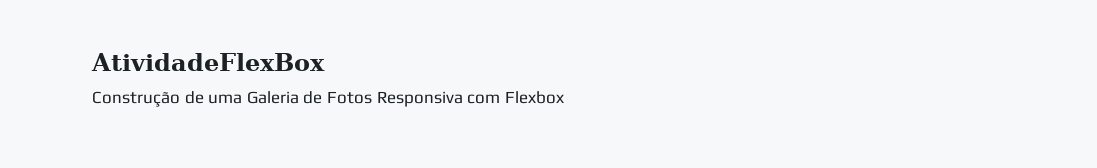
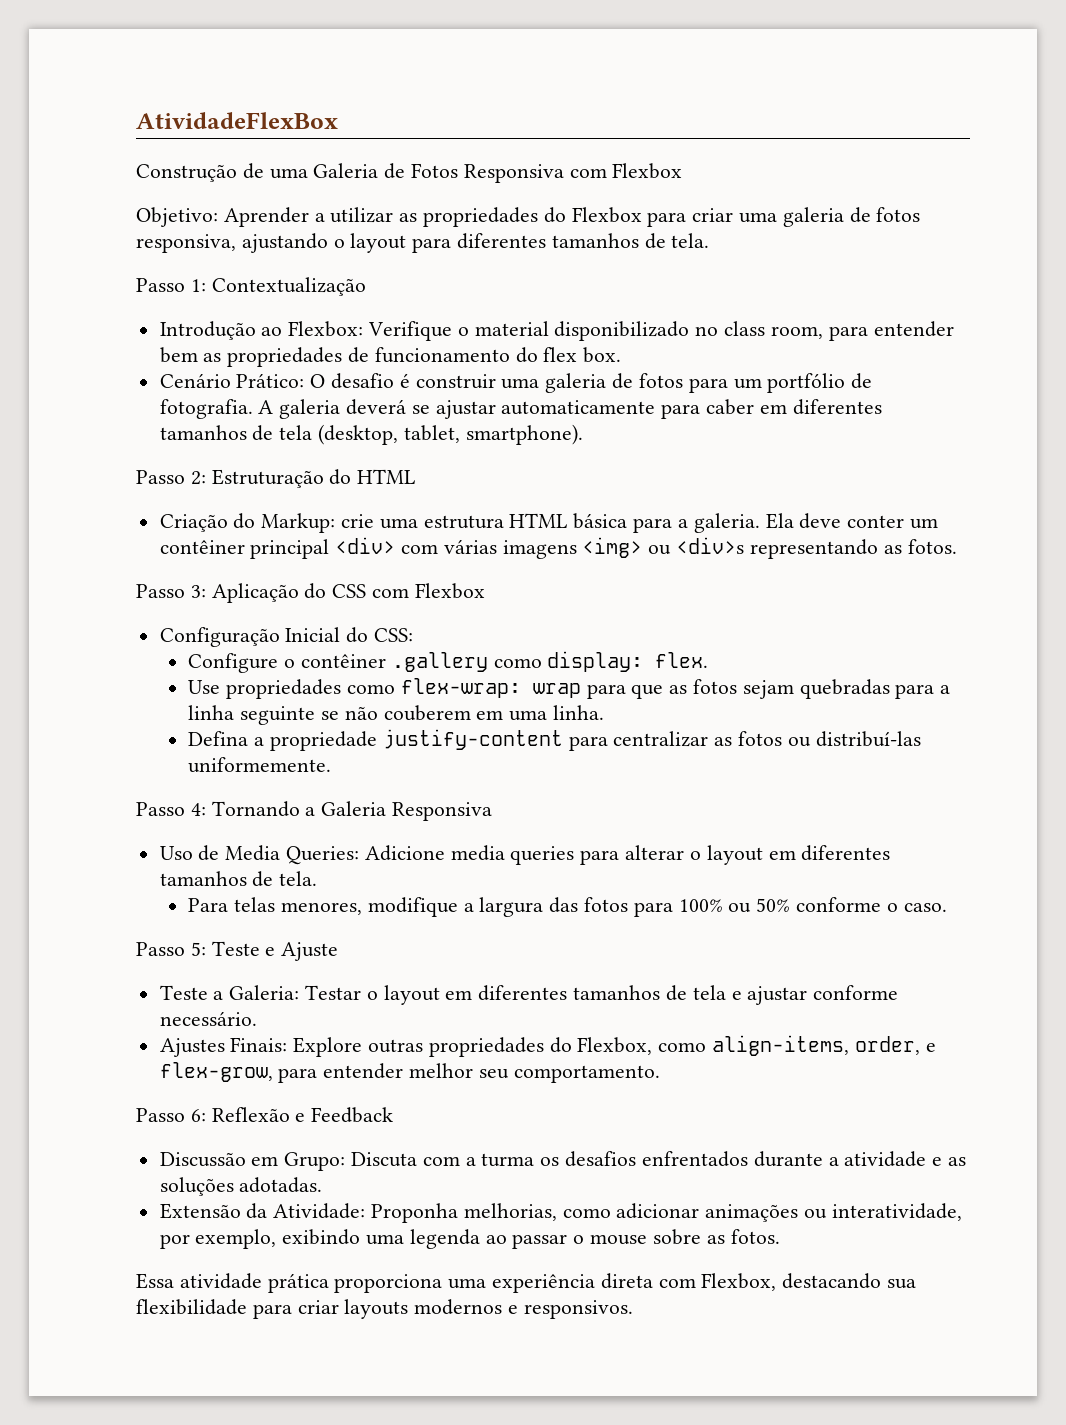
+ Objetivo: Aprender a utilizar as propriedades do Flexbox para criar uma galeria de fotos responsiva, ajustando o layout para diferentes tamanhos de tela.
+ Passo 1: Contextualização
+ Introdução ao Flexbox: Verifique o material disponibilizado no class room, para entender bem as propriedades de funcionamento do flex box.
+ Cenário Prático: O desafio é construir uma galeria de fotos para um portfólio de fotografia. A galeria deverá se ajustar automaticamente para caber em diferentes tamanhos de tela (desktop, tablet, smartphone).
+ Passo 2: Estruturação do HTML
+ Criação do Markup: crie uma estrutura HTML básica para a galeria. Ela deve conter um contêiner principal <div> com várias imagens <img> ou <div>s representando as fotos.
+ Passo 3: Aplicação do CSS com Flexbox
+ Configuração Inicial do CSS:
+ Configure o contêiner .gallery como display: flex.
+ Use propriedades como flex-wrap: wrap para que as fotos sejam quebradas para a linha seguinte se não couberem em uma linha.
+ Defina a propriedade justify-content para centralizar as fotos ou distribuí-las uniformemente.
+ Passo 4: Tornando a Galeria Responsiva
+ Uso de Media Queries: Adicione media queries para alterar o layout em diferentes tamanhos de tela.
+ Para telas menores, modifique a largura das fotos para 100% ou 50% conforme o caso.
+ Passo 5: Teste e Ajuste
+ Teste a Galeria: Testar o layout em diferentes tamanhos de tela e ajustar conforme necessário.
+ Ajustes Finais: Explore outras propriedades do Flexbox, como align-items, order, e flex-grow, para entender melhor seu comportamento.
+ Passo 6: Reflexão e Feedback
+ Discussão em Grupo: Discuta com a turma os desafios enfrentados durante a atividade e as soluções adotadas.
+ Extensão da Atividade: Proponha melhorias, como adicionar animações ou interatividade, por exemplo, exibindo uma legenda ao passar o mouse sobre as fotos.
+ Essa atividade prática proporciona uma experiência direta com Flexbox, destacando sua flexibilidade para criar layouts modernos e responsivos.

